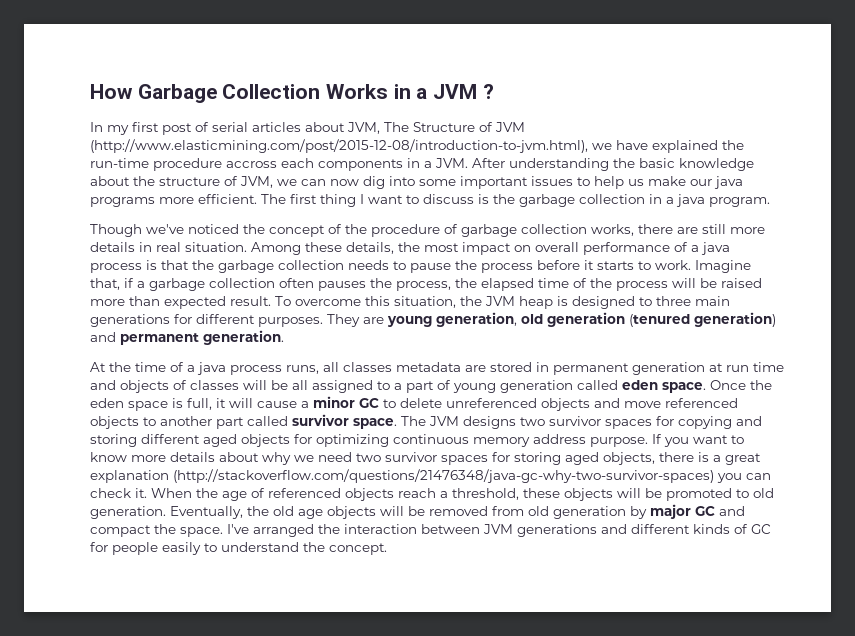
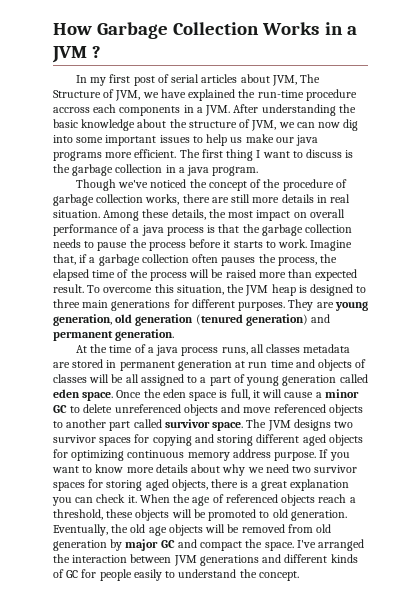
- In my first post of serial articles about JVM, The Structure of JVM (http://www.elasticmining.com/post/2015-12-08/introduction-to-jvm.html), we have explained the run-time procedure accross each components in a JVM. After understanding the basic knowledge about the structure of JVM, we can now dig into some important issues to help us make our java programs more efficient.
+ In my first post of serial articles about JVM, The Structure of JVM, we have explained the run-time procedure accross each components in a JVM. After understanding the basic knowledge about the structure of JVM, we can now dig into some important issues to help us make our java programs more efficient.
- If you want to know more details about why we need two survivor spaces for storing aged objects, there is a great explanation (http://stackoverflow.com/questions/21476348/java-gc-why-two-survivor-spaces) you can check it.
+ If you want to know more details about why we need two survivor spaces for storing aged objects, there is a great explanation you can check it.

